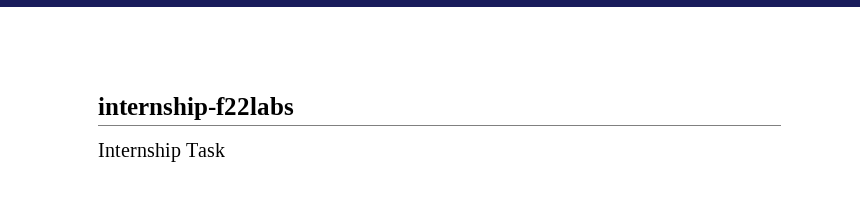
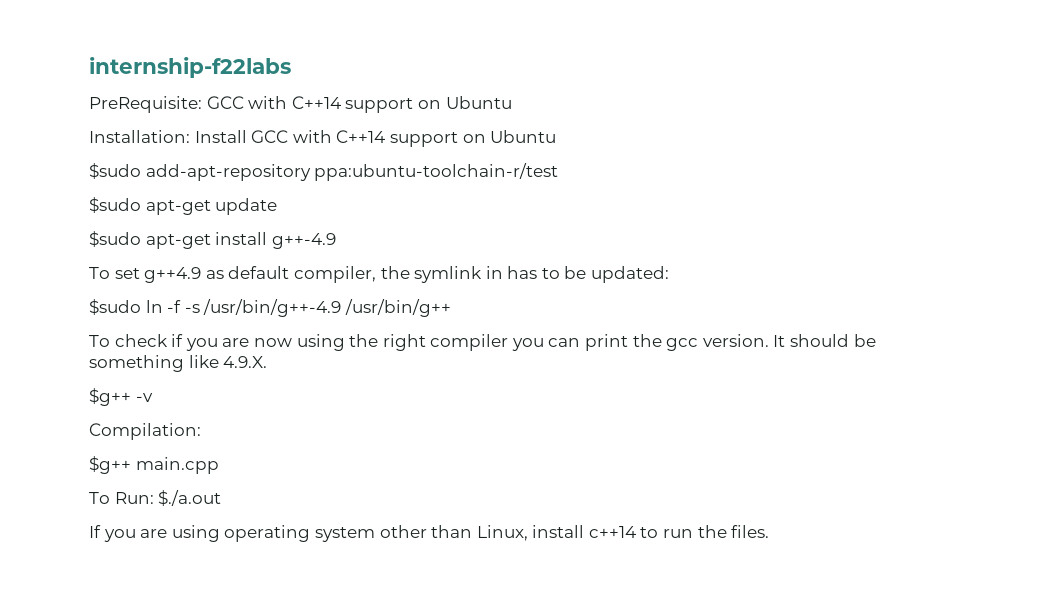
- Internship Task
+ PreRequisite: GCC with C++14 support on Ubuntu
+ Installation: Install GCC with C++14 support on Ubuntu
+ $sudo add-apt-repository ppa:ubuntu-toolchain-r/test
+ $sudo apt-get update
+ $sudo apt-get install g++-4.9
+ To set g++4.9 as default compiler, the symlink in has to be updated:
+ $sudo ln -f -s /usr/bin/g++-4.9 /usr/bin/g++
+ To check if you are now using the right compiler you can print the gcc version. It should be something like 4.9.X.
+ $g++ -v
+ Compilation:
+ $g++ main.cpp
+ To Run: $./a.out
+ If you are using operating system other than Linux, install c++14 to run the files.

